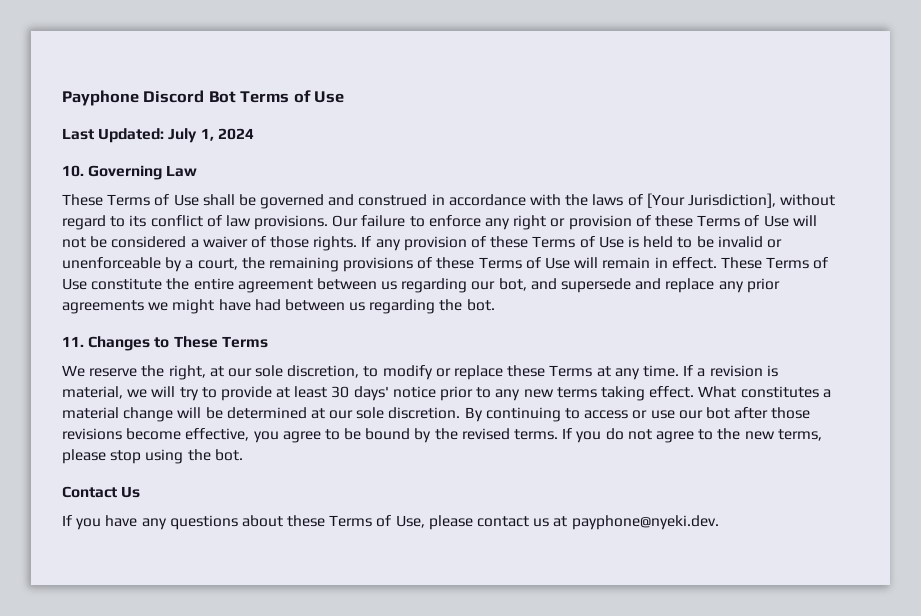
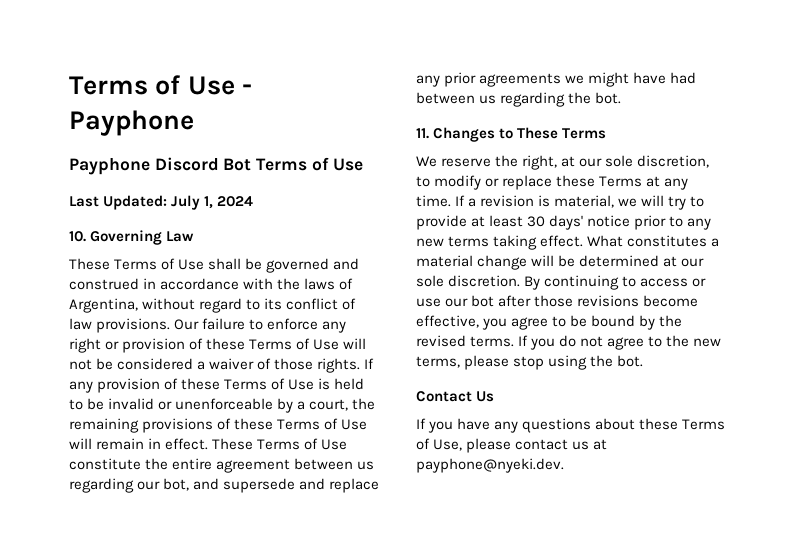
+ Terms of Use - Payphone
- These Terms of Use shall be governed and construed in accordance with the laws of [Your Jurisdiction], without regard to its conflict of law provisions.
+ These Terms of Use shall be governed and construed in accordance with the laws of Argentina, without regard to its conflict of law provisions.

